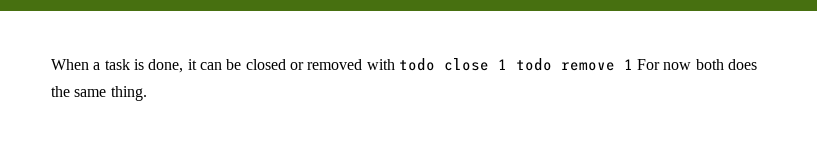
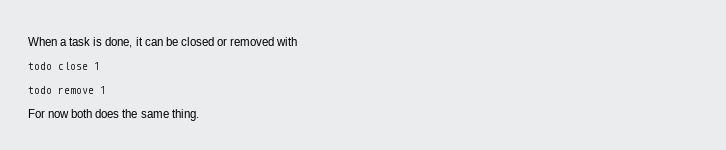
- When a task is done, it can be closed or removed with todo close 1 todo remove 1 For now both does the same thing.
+ When a task is done, it can be closed or removed with
+ todo close 1
+ todo remove 1
+ For now both does the same thing.

